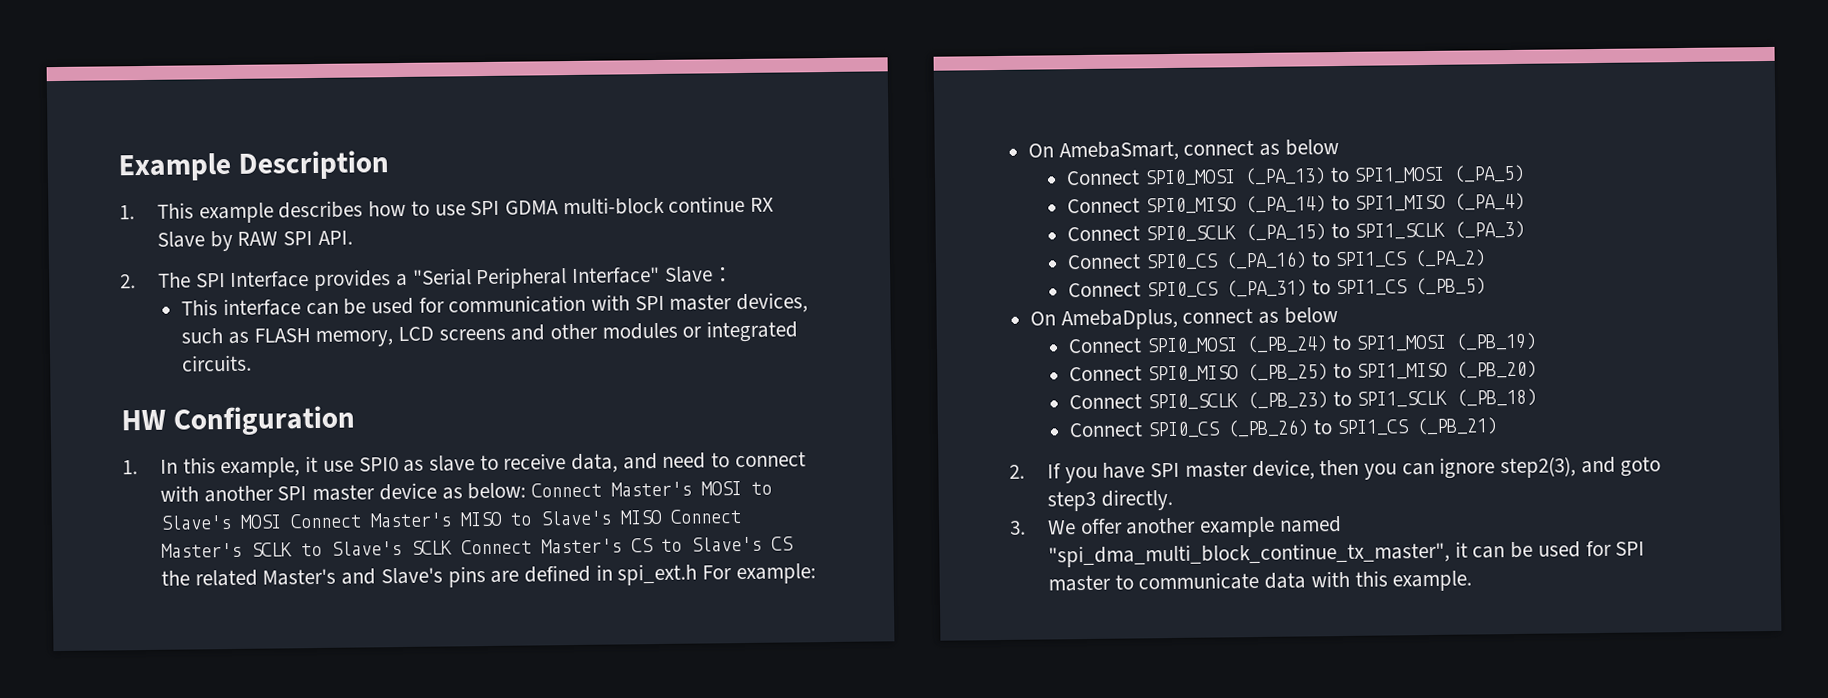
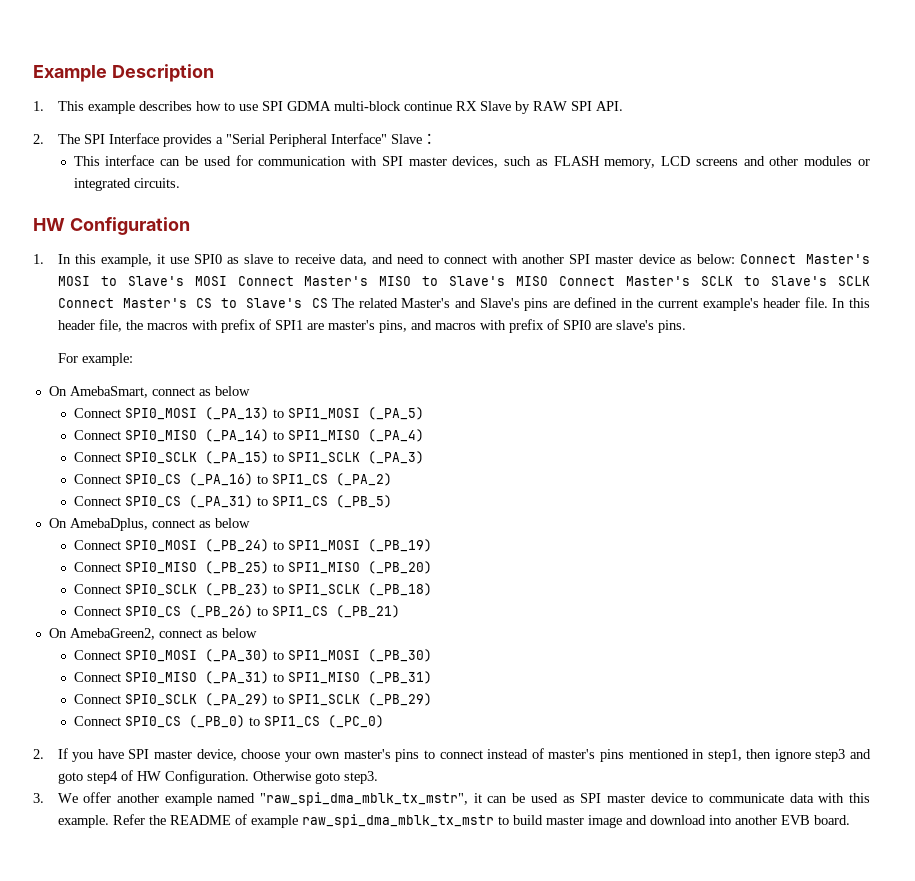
- 1. In this example, it use SPI0 as slave to receive data, and need to connect with another SPI master device as below: Connect Master's MOSI to Slave's MOSI Connect Master's MISO to Slave's MISO Connect Master's SCLK to Slave's SCLK Connect Master's CS to Slave's CS the related Master's and Slave's pins are defined in spi_ext.h For example:
+ 1. In this example, it use SPI0 as slave to receive data, and need to connect with another SPI master device as below: Connect Master's MOSI to Slave's MOSI Connect Master's MISO to Slave's MISO Connect Master's SCLK to Slave's SCLK Connect Master's CS to Slave's CS The related Master's and Slave's pins are defined in the current example's header file. In this header file, the macros with prefix of SPI1 are master's pins, and macros with prefix of SPI0 are slave's pins.
+ For example:
+ On AmebaGreen2, connect as below
+ Connect SPI0_MOSI (_PA_30) to SPI1_MOSI (_PB_30)
+ Connect SPI0_MISO (_PA_31) to SPI1_MISO (_PB_31)
+ Connect SPI0_SCLK (_PA_29) to SPI1_SCLK (_PB_29)
+ Connect SPI0_CS (_PB_0) to SPI1_CS (_PC_0)
- 2. If you have SPI master device, then you can ignore step2(3), and goto step3 directly.
+ 2. If you have SPI master device, choose your own master's pins to connect instead of master's pins mentioned in step1, then ignore step3 and goto step4 of HW Configuration. Otherwise goto step3.
- 3. We offer another example named "spi_dma_multi_block_continue_tx_master", it can be used for SPI master to communicate data with this example.
+ 3. We offer another example named "raw_spi_dma_mblk_tx_mstr", it can be used as SPI master device to communicate data with this example.
+ Refer the README of example raw_spi_dma_mblk_tx_mstr to build master image and download into another EVB board.

